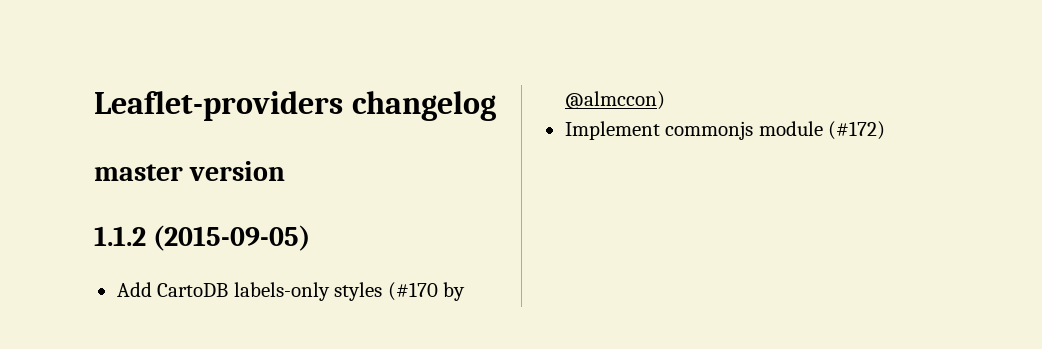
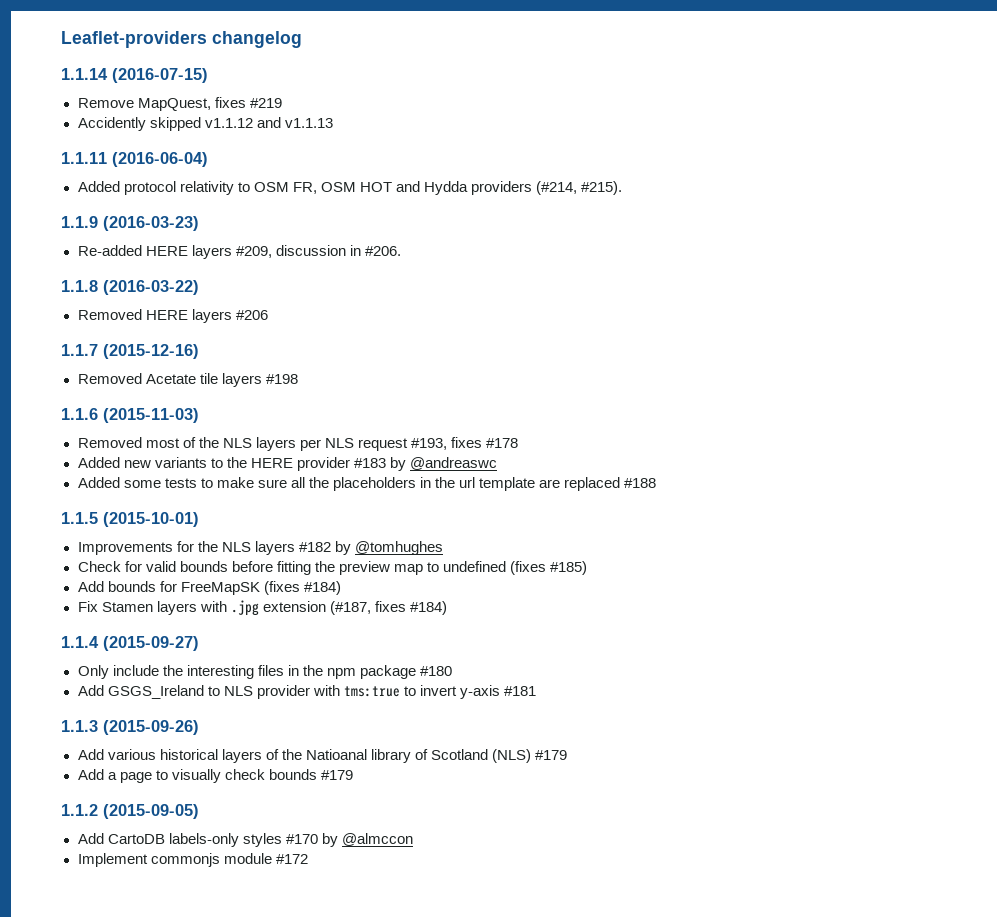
- master version
+ 1.1.14 (2016-07-15)
+ Remove MapQuest, fixes #219
+ Accidently skipped v1.1.12 and v1.1.13
+ 1.1.11 (2016-06-04)
+ Added protocol relativity to OSM FR, OSM HOT and Hydda providers (#214, #215).
+ 1.1.9 (2016-03-23)
+ Re-added HERE layers #209, discussion in #206.
+ 1.1.8 (2016-03-22)
+ Removed HERE layers #206
+ 1.1.7 (2015-12-16)
+ Removed Acetate tile layers #198
+ 1.1.6 (2015-11-03)
+ Removed most of the NLS layers per NLS request #193, fixes #178
+ Added new variants to the HERE provider #183 by @andreaswc
+ Added some tests to make sure all the placeholders in the url template are replaced #188
+ 1.1.5 (2015-10-01)
+ Improvements for the NLS layers #182 by @tomhughes
+ Check for valid bounds before fitting the preview map to undefined (fixes #185)
+ Add bounds for FreeMapSK (fixes #184)
+ Fix Stamen layers with .jpg extension (#187, fixes #184)
+ 1.1.4 (2015-09-27)
+ Only include the interesting files in the npm package #180
+ Add GSGS_Ireland to NLS provider with tms:true to invert y-axis #181
+ 1.1.3 (2015-09-26)
+ Add various historical layers of the Natioanal library of Scotland (NLS) #179
+ Add a page to visually check bounds #179
- Add CartoDB labels-only styles (#170 by @almccon)
+ Add CartoDB labels-only styles #170 by @almccon
- Implement commonjs module (#172)
+ Implement commonjs module #172

